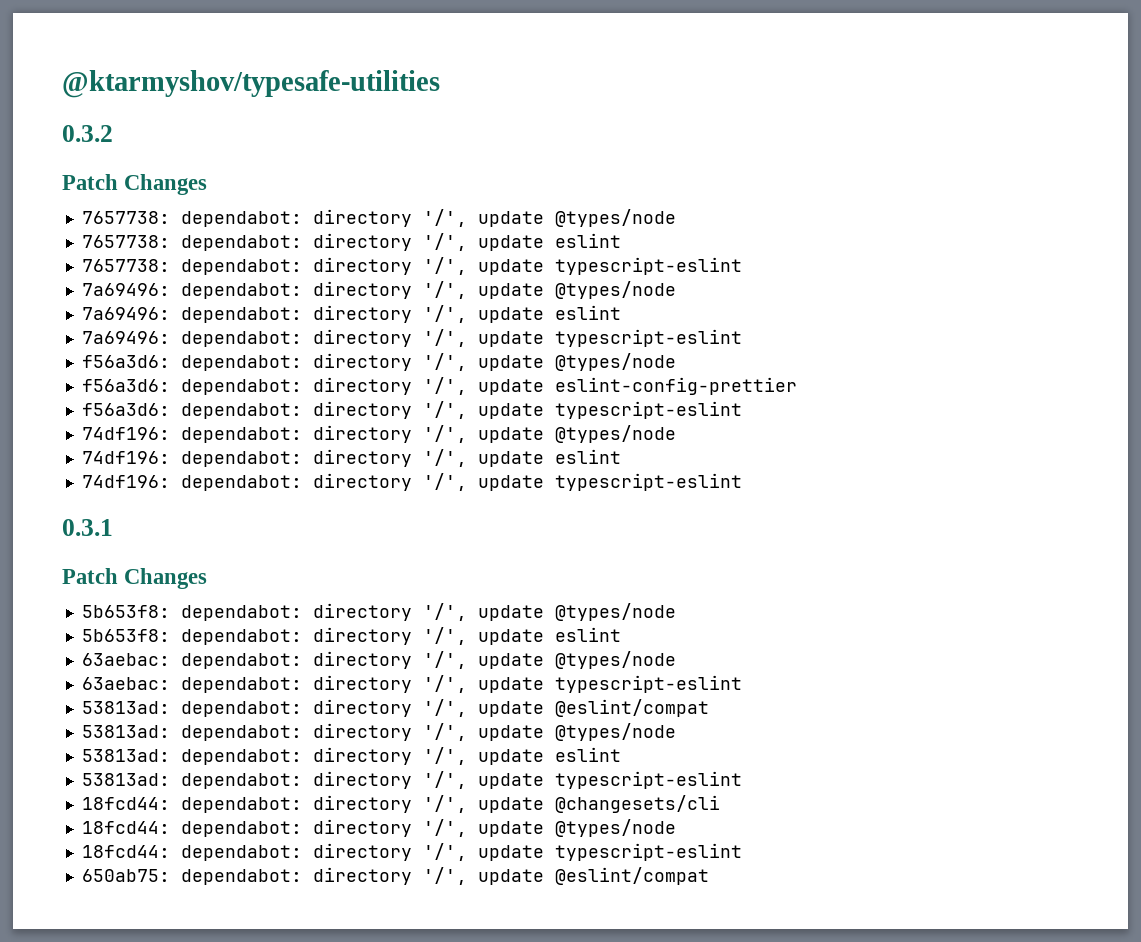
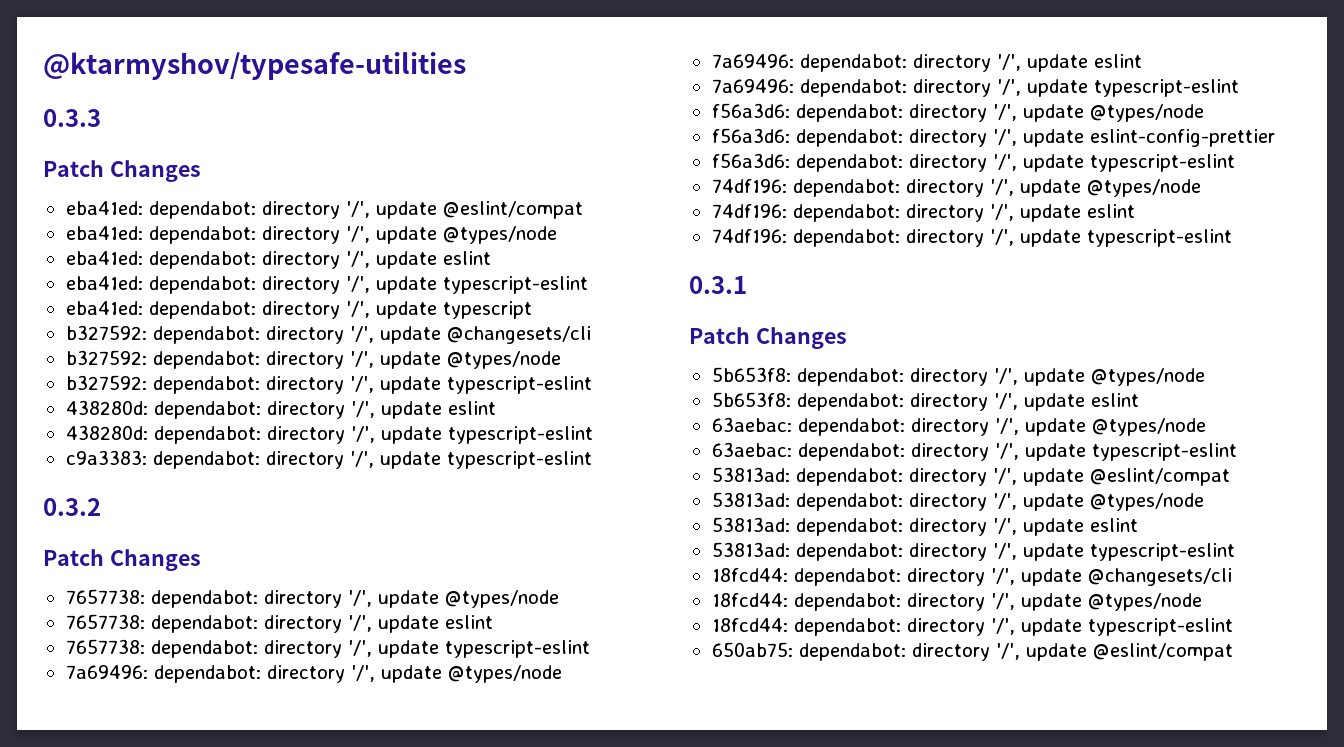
+ 0.3.3
+ Patch Changes
+ eba41ed: dependabot: directory '/', update @eslint/compat
+ eba41ed: dependabot: directory '/', update @types/node
+ eba41ed: dependabot: directory '/', update eslint
+ eba41ed: dependabot: directory '/', update typescript-eslint
+ eba41ed: dependabot: directory '/', update typescript
+ b327592: dependabot: directory '/', update @changesets/cli
+ b327592: dependabot: directory '/', update @types/node
+ b327592: dependabot: directory '/', update typescript-eslint
+ 438280d: dependabot: directory '/', update eslint
+ 438280d: dependabot: directory '/', update typescript-eslint
+ c9a3383: dependabot: directory '/', update typescript-eslint

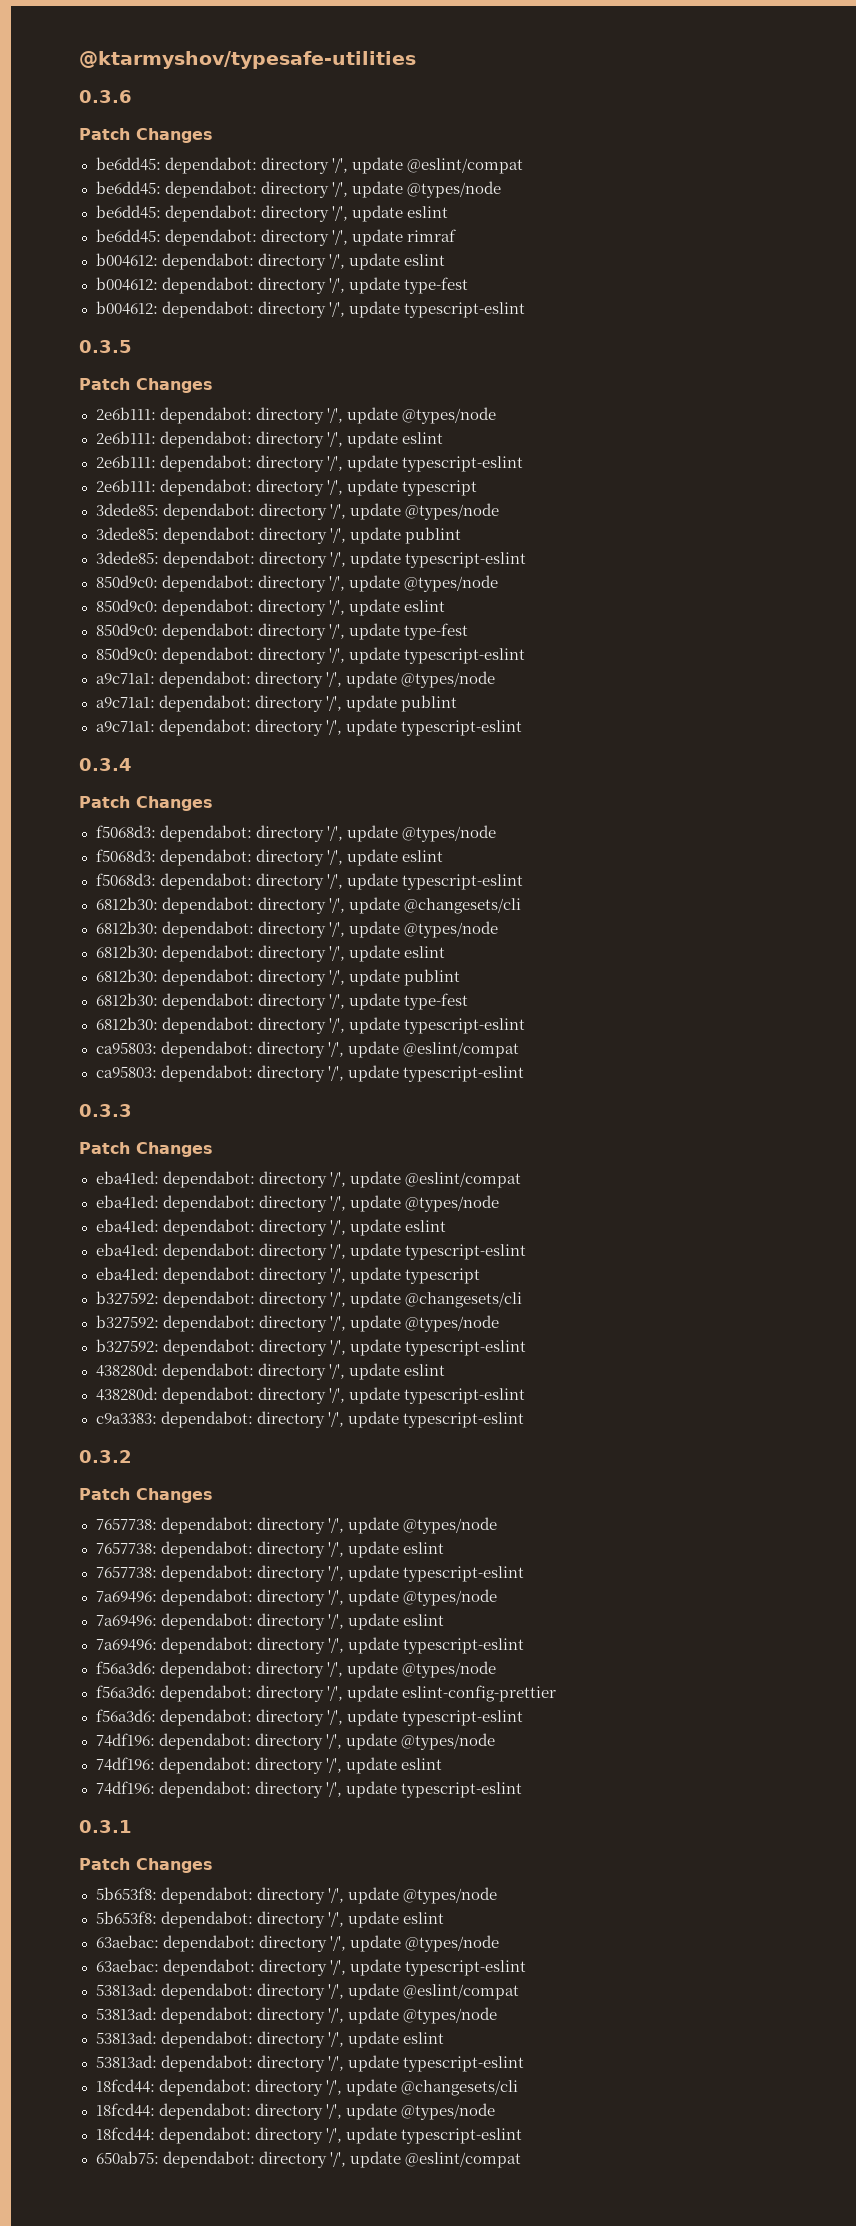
+ 0.3.6
+ Patch Changes
+ be6dd45: dependabot: directory '/', update @eslint/compat
+ be6dd45: dependabot: directory '/', update @types/node
+ be6dd45: dependabot: directory '/', update eslint
+ be6dd45: dependabot: directory '/', update rimraf
+ b004612: dependabot: directory '/', update eslint
+ b004612: dependabot: directory '/', update type-fest
+ b004612: dependabot: directory '/', update typescript-eslint
+ 0.3.5
+ Patch Changes
+ 2e6b111: dependabot: directory '/', update @types/node
+ 2e6b111: dependabot: directory '/', update eslint
+ 2e6b111: dependabot: directory '/', update typescript-eslint
+ 2e6b111: dependabot: directory '/', update typescript
+ 3dede85: dependabot: directory '/', update @types/node
+ 3dede85: dependabot: directory '/', update publint
+ 3dede85: dependabot: directory '/', update typescript-eslint
+ 850d9c0: dependabot: directory '/', update @types/node
+ 850d9c0: dependabot: directory '/', update eslint
+ 850d9c0: dependabot: directory '/', update type-fest
+ 850d9c0: dependabot: directory '/', update typescript-eslint
+ a9c71a1: dependabot: directory '/', update @types/node
+ a9c71a1: dependabot: directory '/', update publint
+ a9c71a1: dependabot: directory '/', update typescript-eslint
+ 0.3.4
+ Patch Changes
+ f5068d3: dependabot: directory '/', update @types/node
+ f5068d3: dependabot: directory '/', update eslint
+ f5068d3: dependabot: directory '/', update typescript-eslint
+ 6812b30: dependabot: directory '/', update @changesets/cli
+ 6812b30: dependabot: directory '/', update @types/node
+ 6812b30: dependabot: directory '/', update eslint
+ 6812b30: dependabot: directory '/', update publint
+ 6812b30: dependabot: directory '/', update type-fest
+ 6812b30: dependabot: directory '/', update typescript-eslint
+ ca95803: dependabot: directory '/', update @eslint/compat
+ ca95803: dependabot: directory '/', update typescript-eslint

